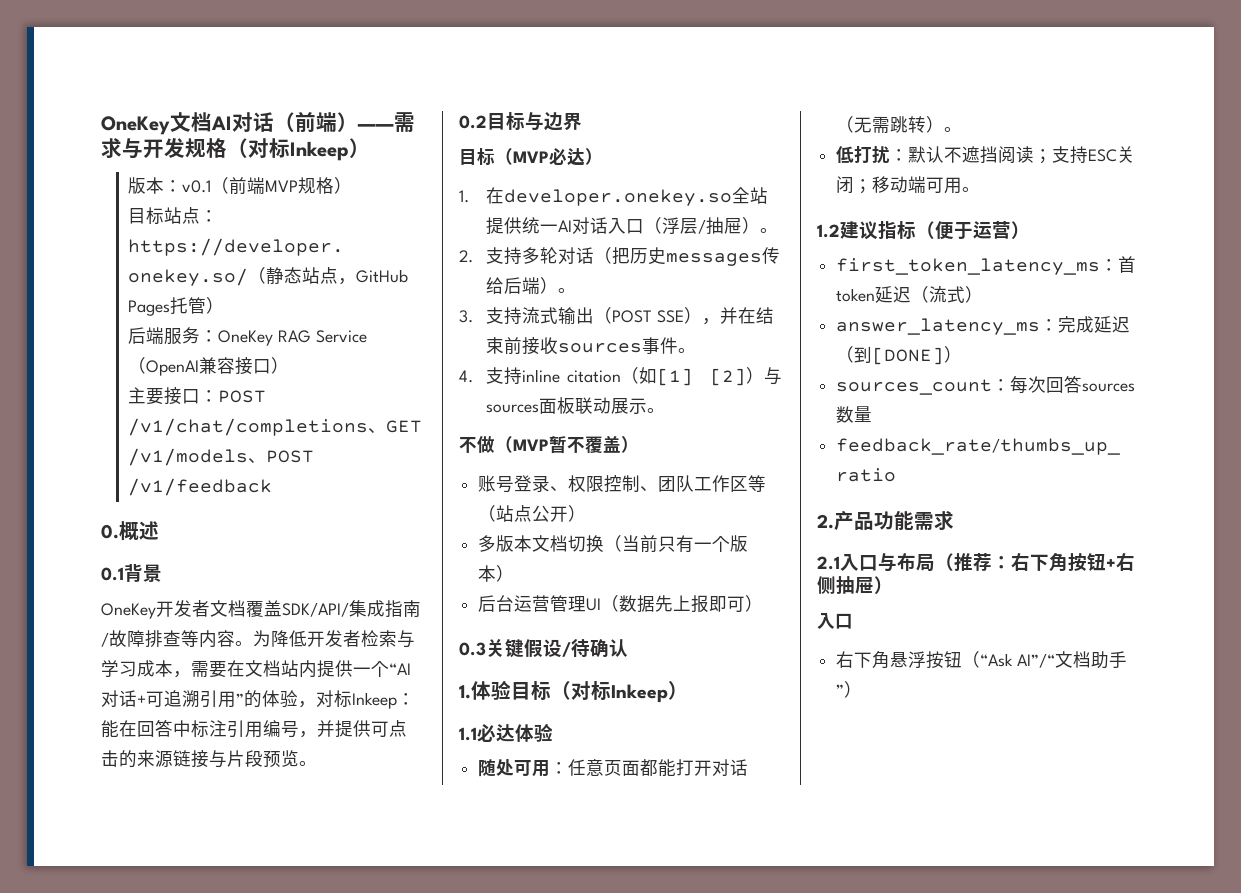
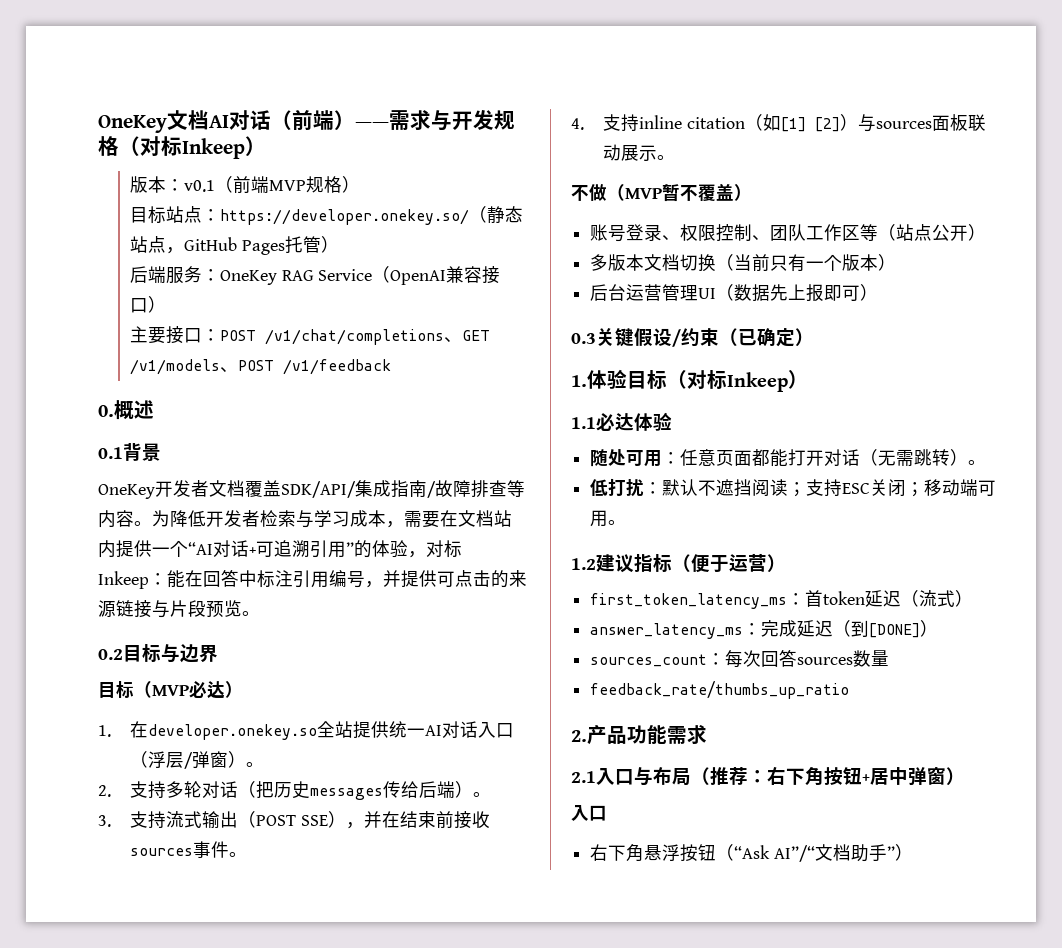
- 1.在developer.onekey.so全站提供统一AI对话入口（浮层/抽屉）。
+ 1.在developer.onekey.so全站提供统一AI对话入口（浮层/弹窗）。
- 0.3关键假设/待确认
+ 0.3关键假设/约束（已确定）
- 2.1入口与布局（推荐：右下角按钮+右侧抽屉）
+ 2.1入口与布局（推荐：右下角按钮+居中弹窗）

